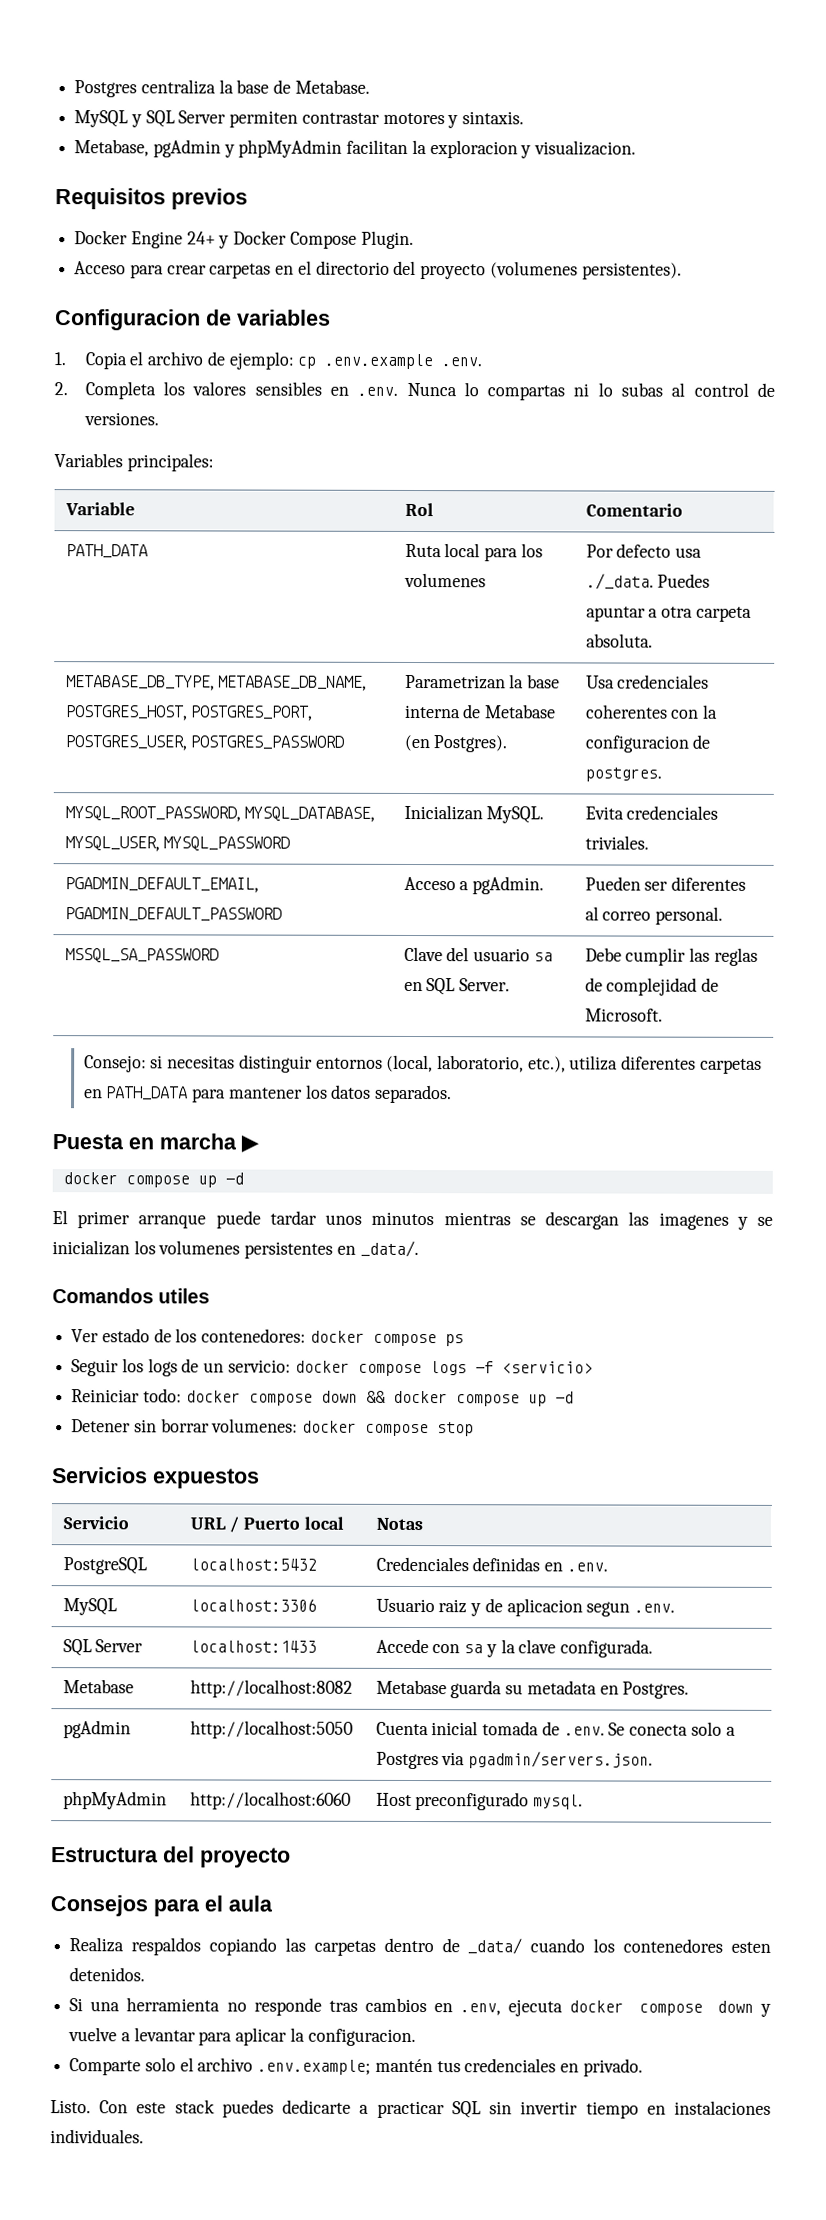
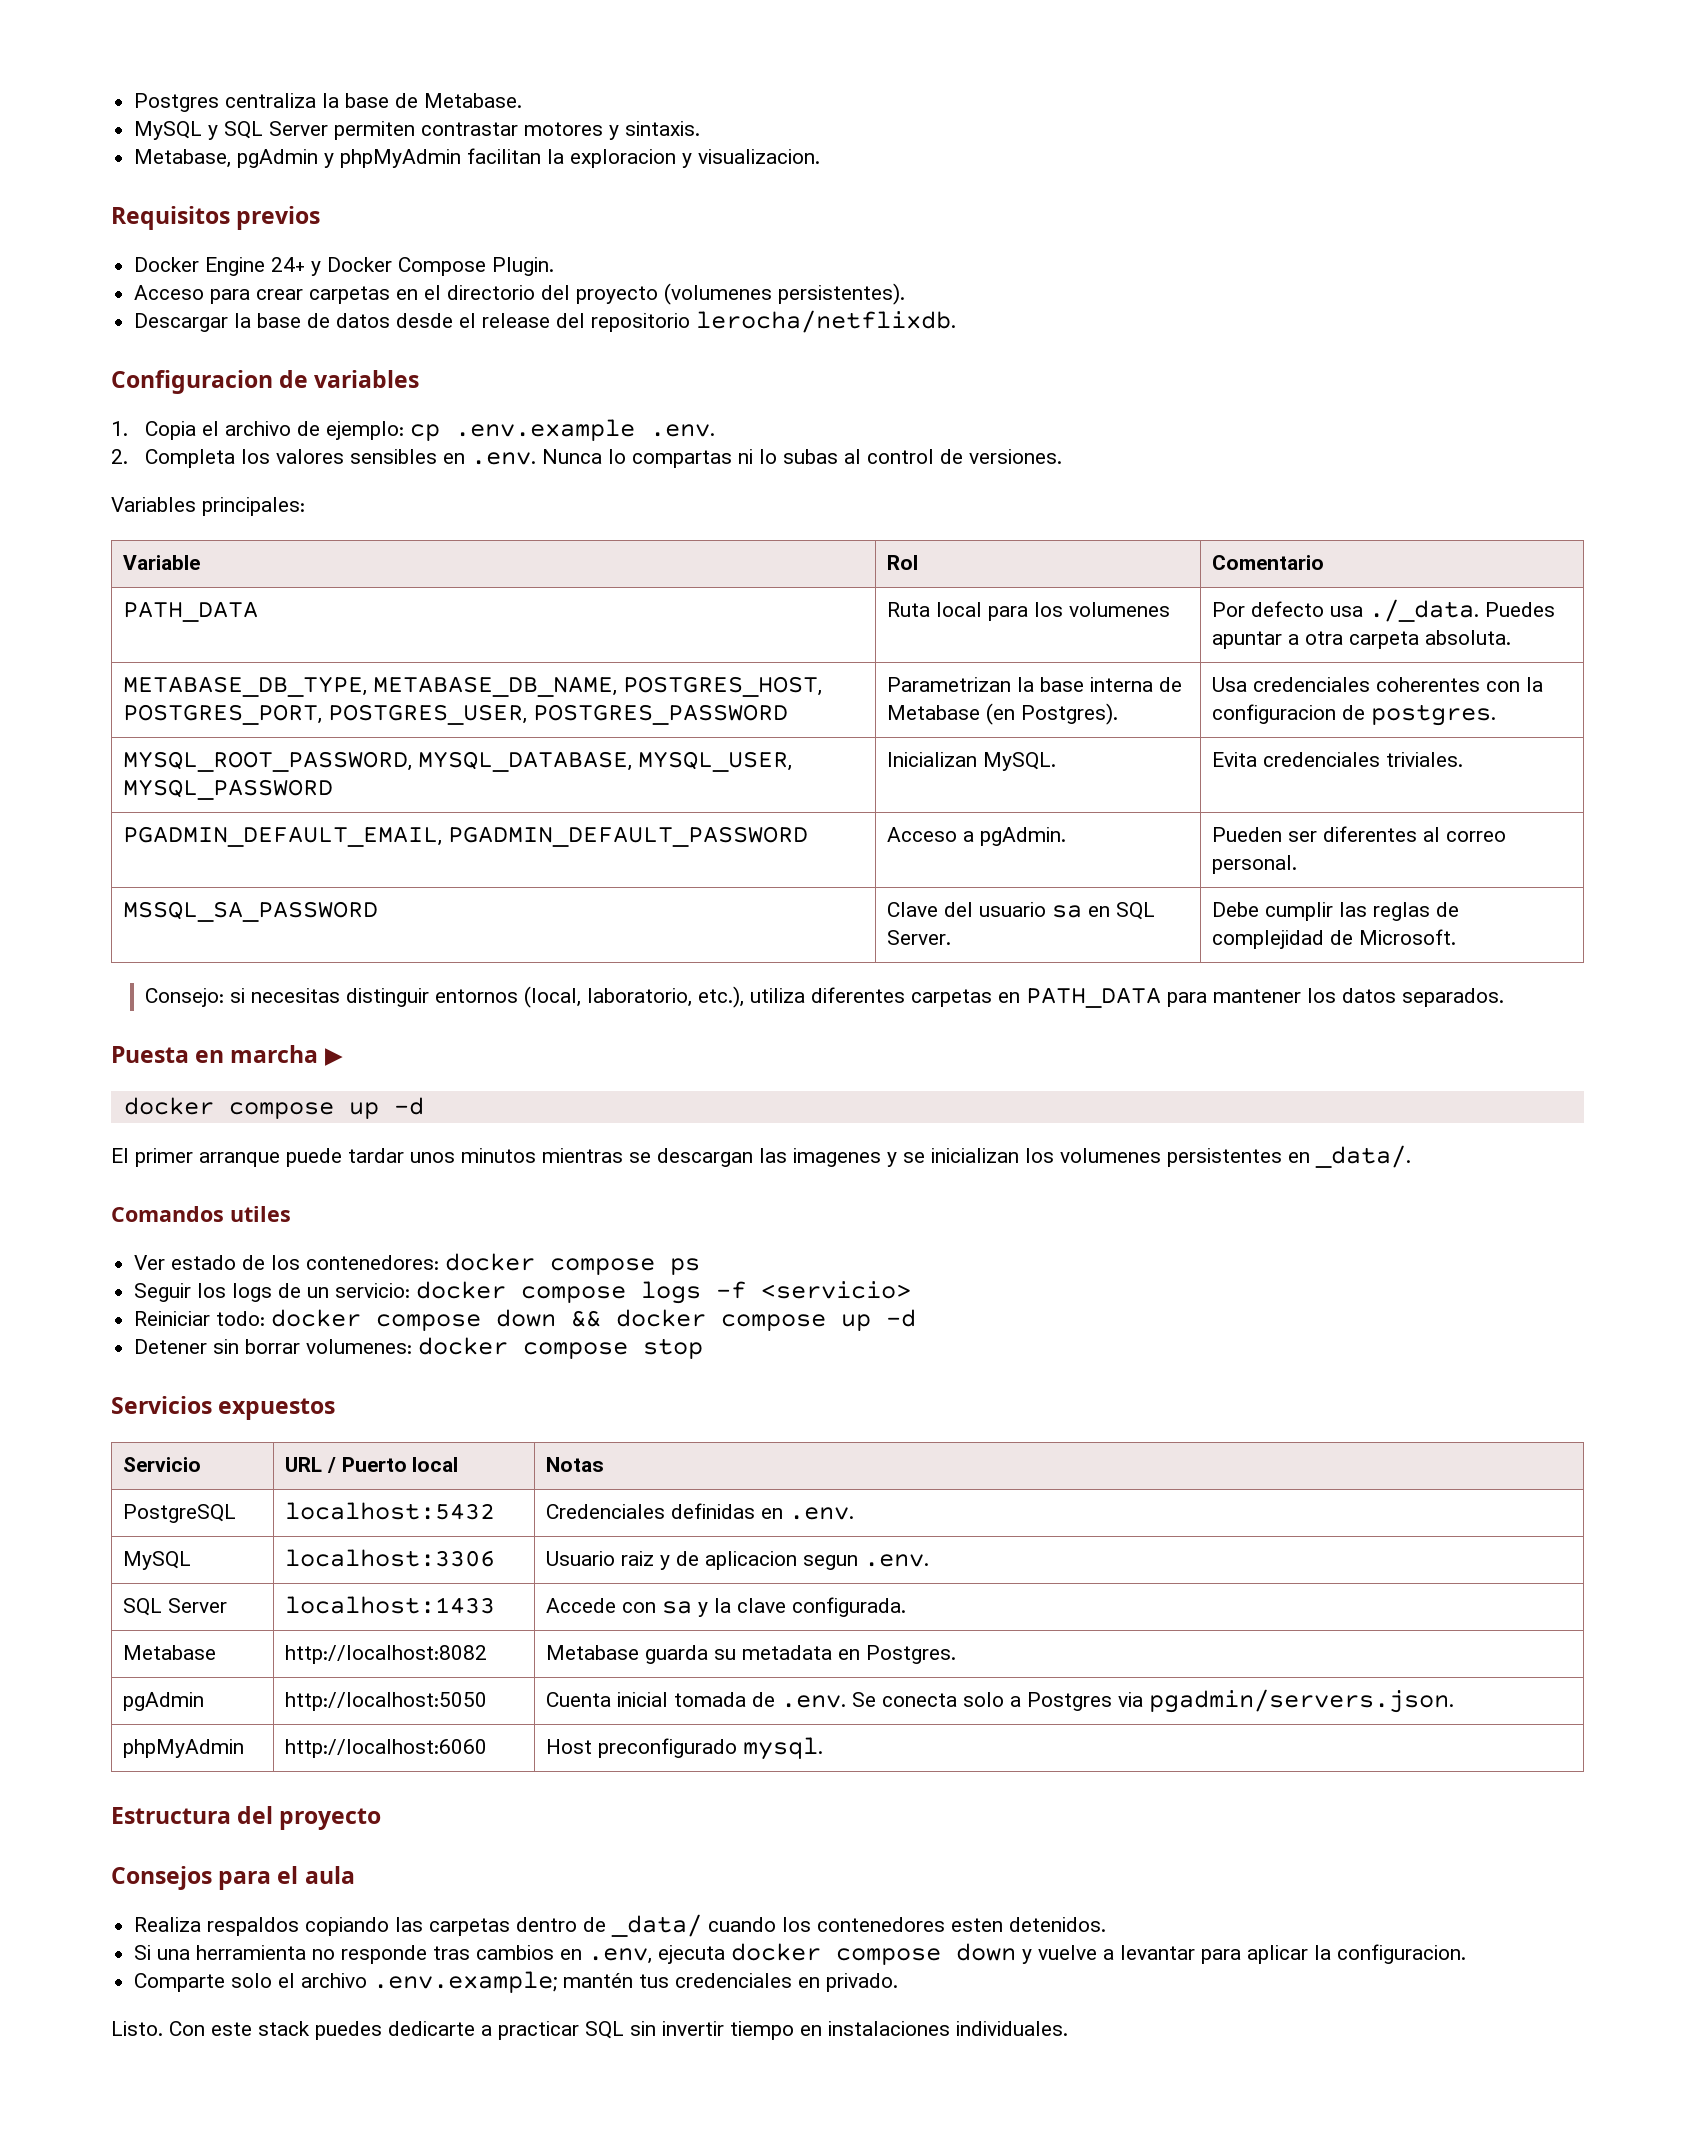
+ Descargar la base de datos desde el release del repositorio lerocha/netflixdb.

